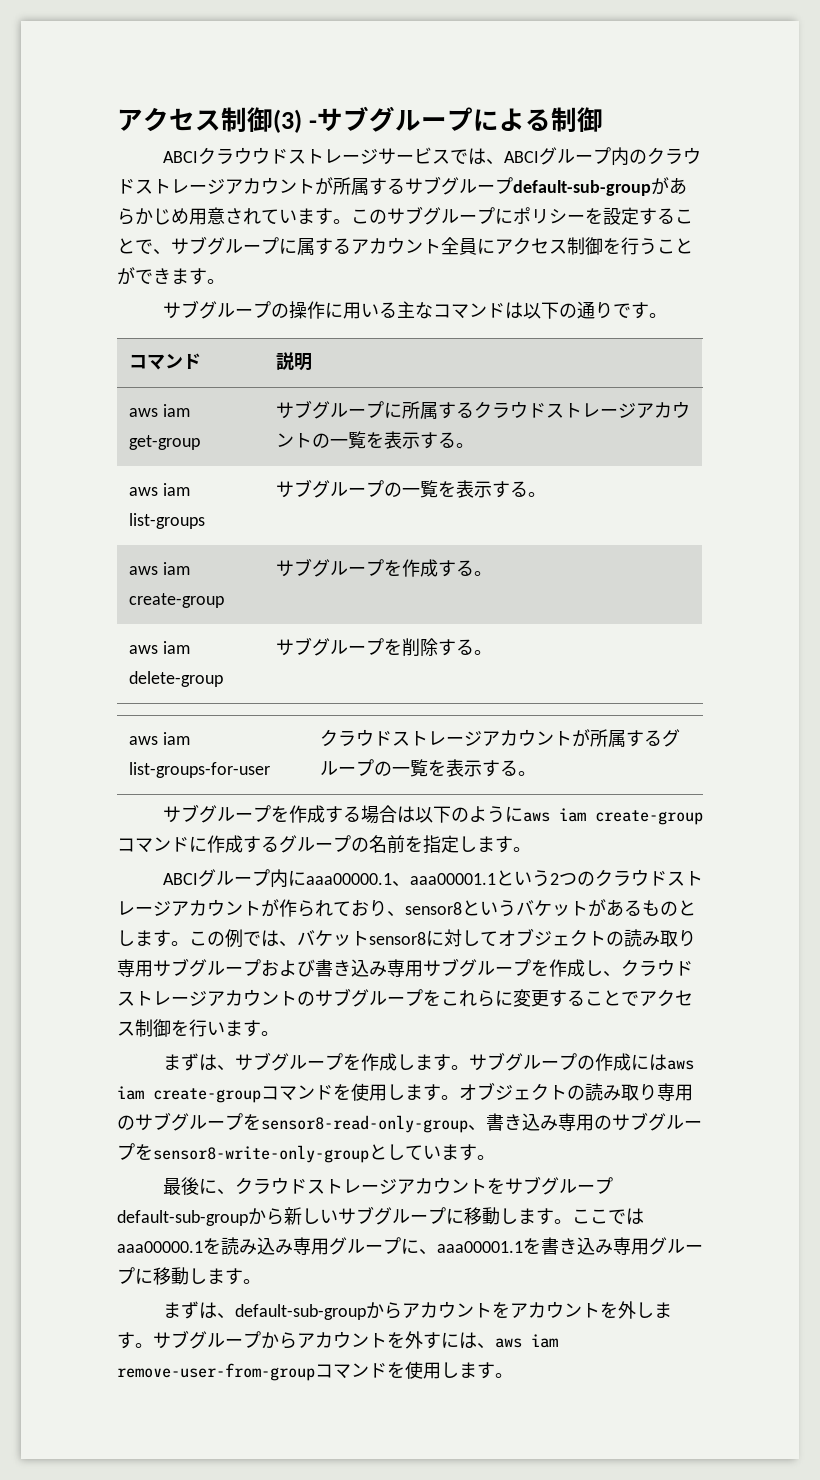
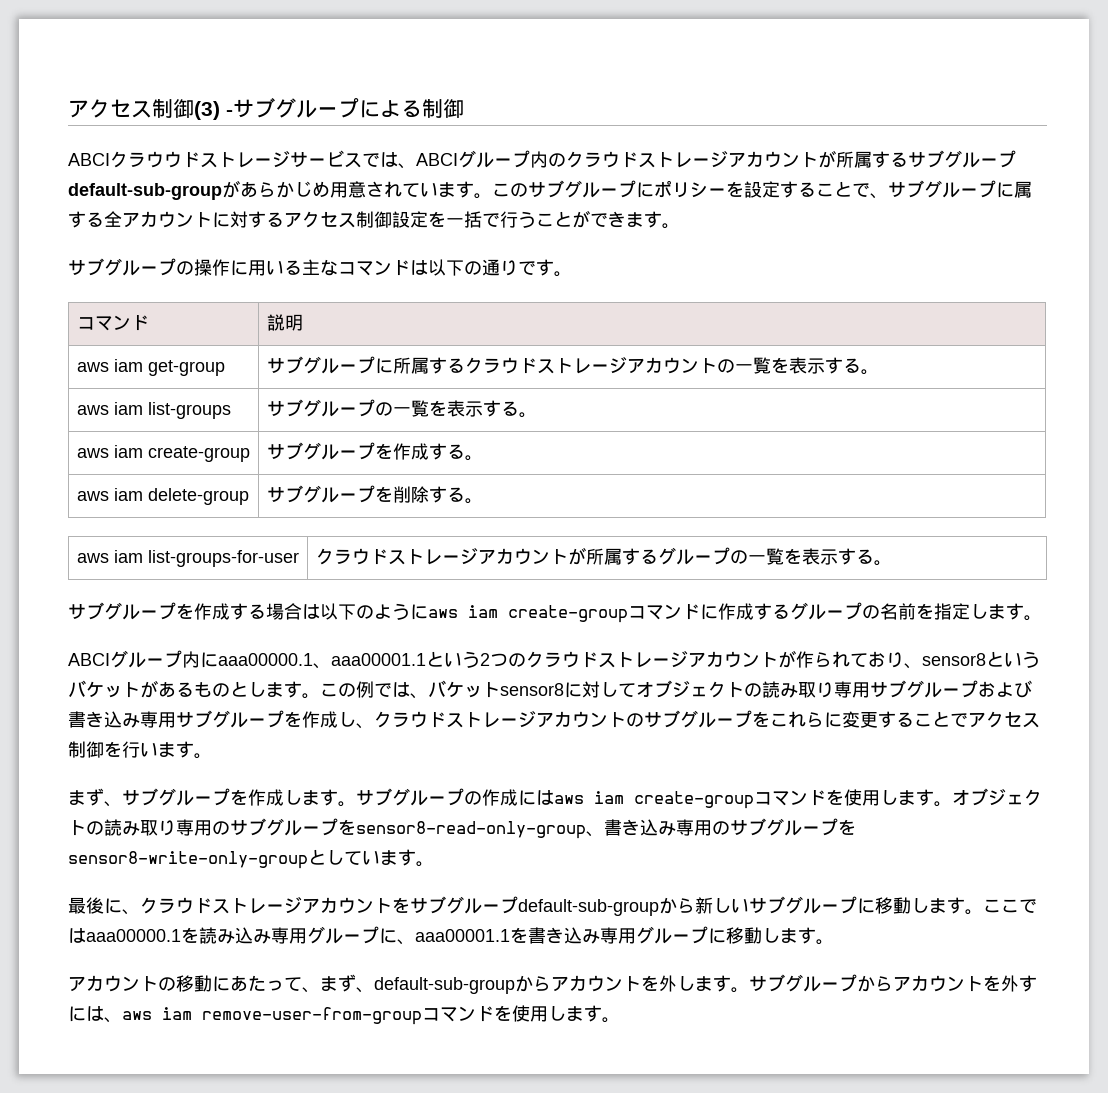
- このサブグループにポリシーを設定することで、サブグループに属するアカウント全員にアクセス制御を行うことができます。
+ このサブグループにポリシーを設定することで、サブグループに属する全アカウントに対するアクセス制御設定を一括で行うことができます。
- まずは、サブグループを作成します。
+ まず、サブグループを作成します。
- まずは、default-sub-groupからアカウントをアカウントを外します。
+ アカウントの移動にあたって、まず、default-sub-groupからアカウントを外します。

